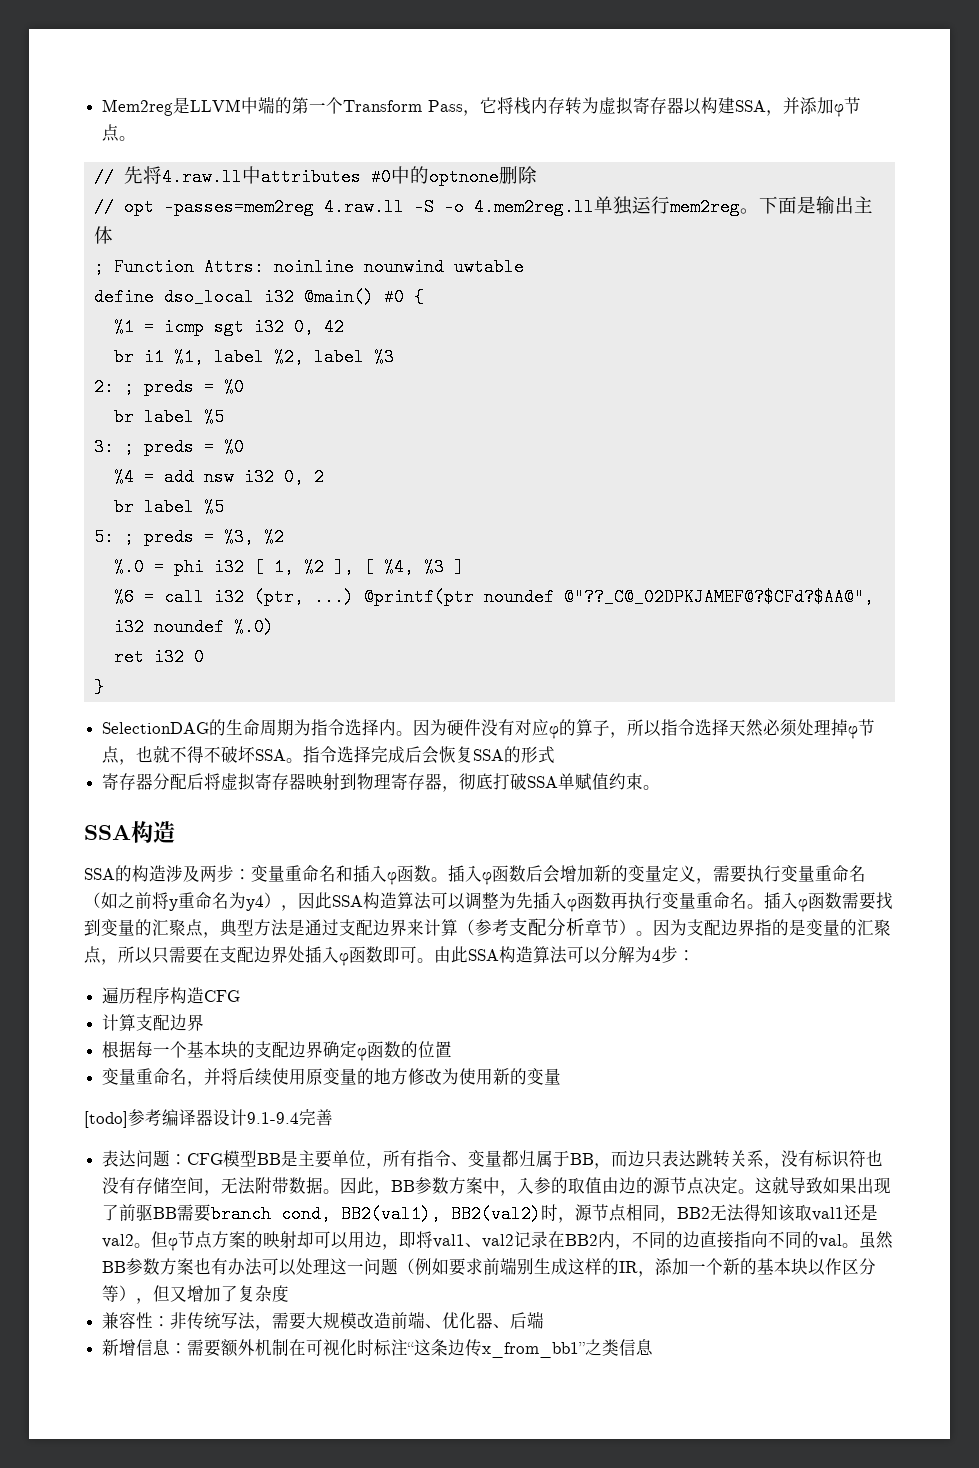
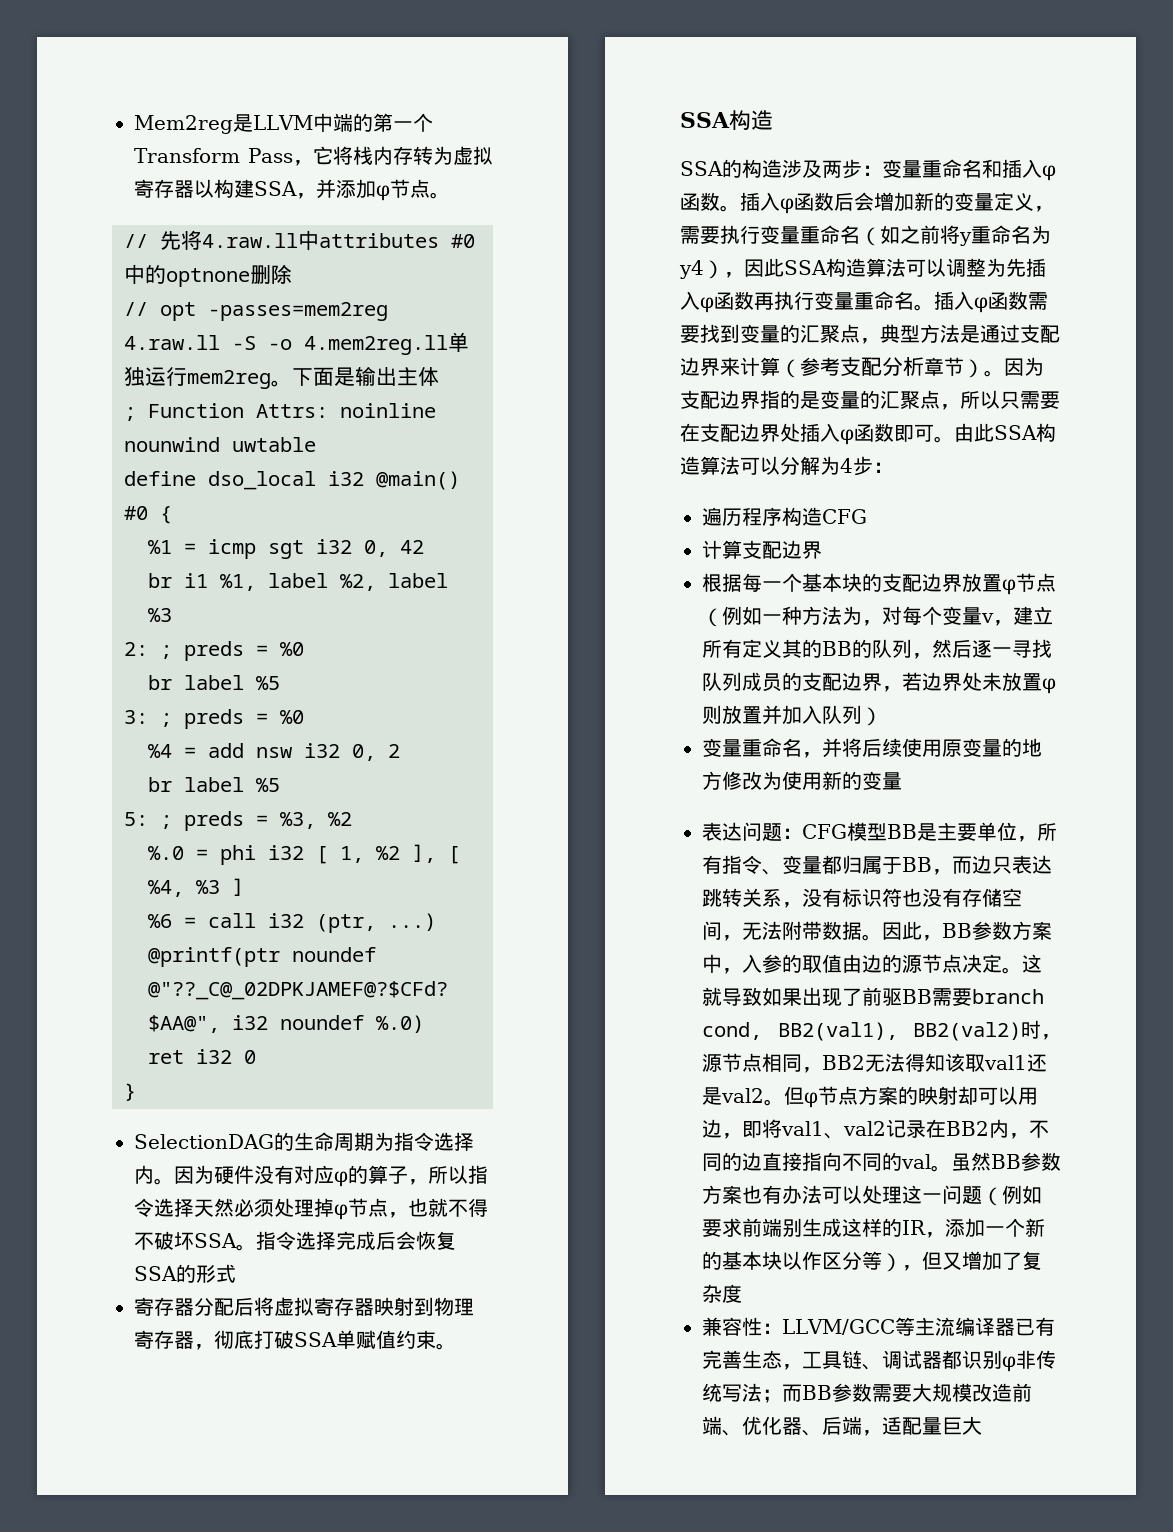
- 根据每一个基本块的支配边界确定φ函数的位置
+ 根据每一个基本块的支配边界放置φ节点（例如一种方法为，对每个变量v，建立所有定义其的BB的队列，然后逐一寻找队列成员的支配边界，若边界处未放置φ则放置并加入队列）
- [todo]参考编译器设计9.1-9.4完善
- 兼容性：非传统写法，需要大规模改造前端、优化器、后端
- 新增信息：需要额外机制在可视化时标注“这条边传x_from_bb1”之类信息
+ 兼容性：LLVM/GCC等主流编译器已有完善生态，工具链、调试器都识别φ非传统写法；而BB参数需要大规模改造前端、优化器、后端，适配量巨大

